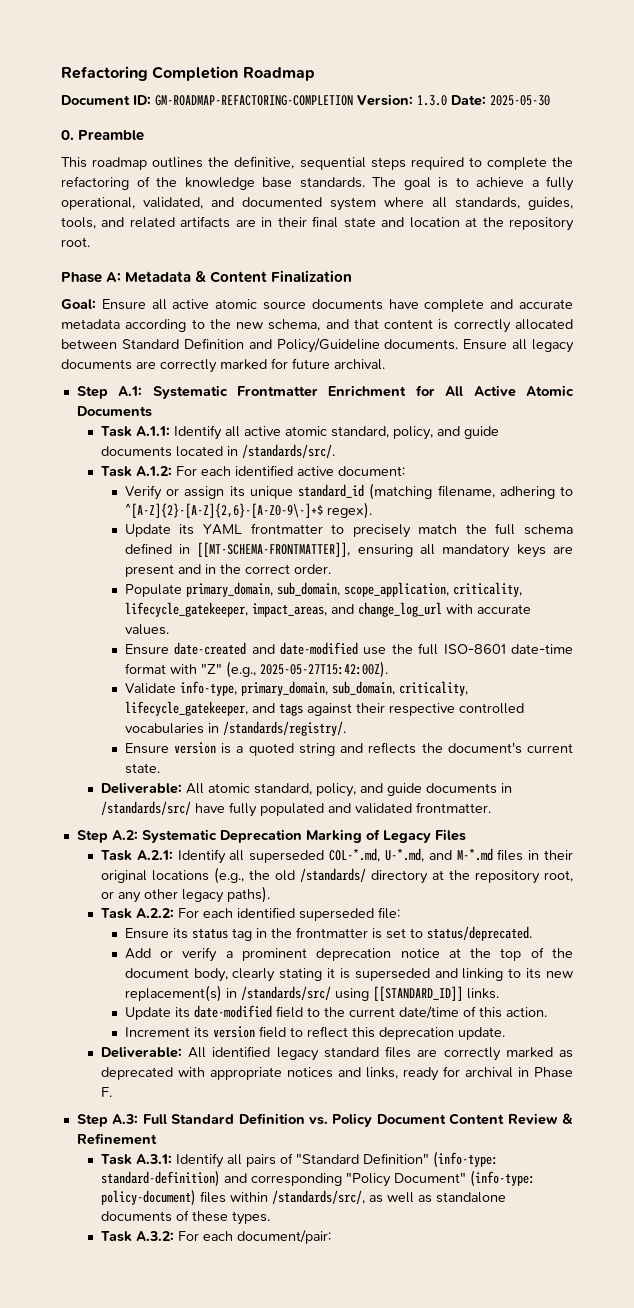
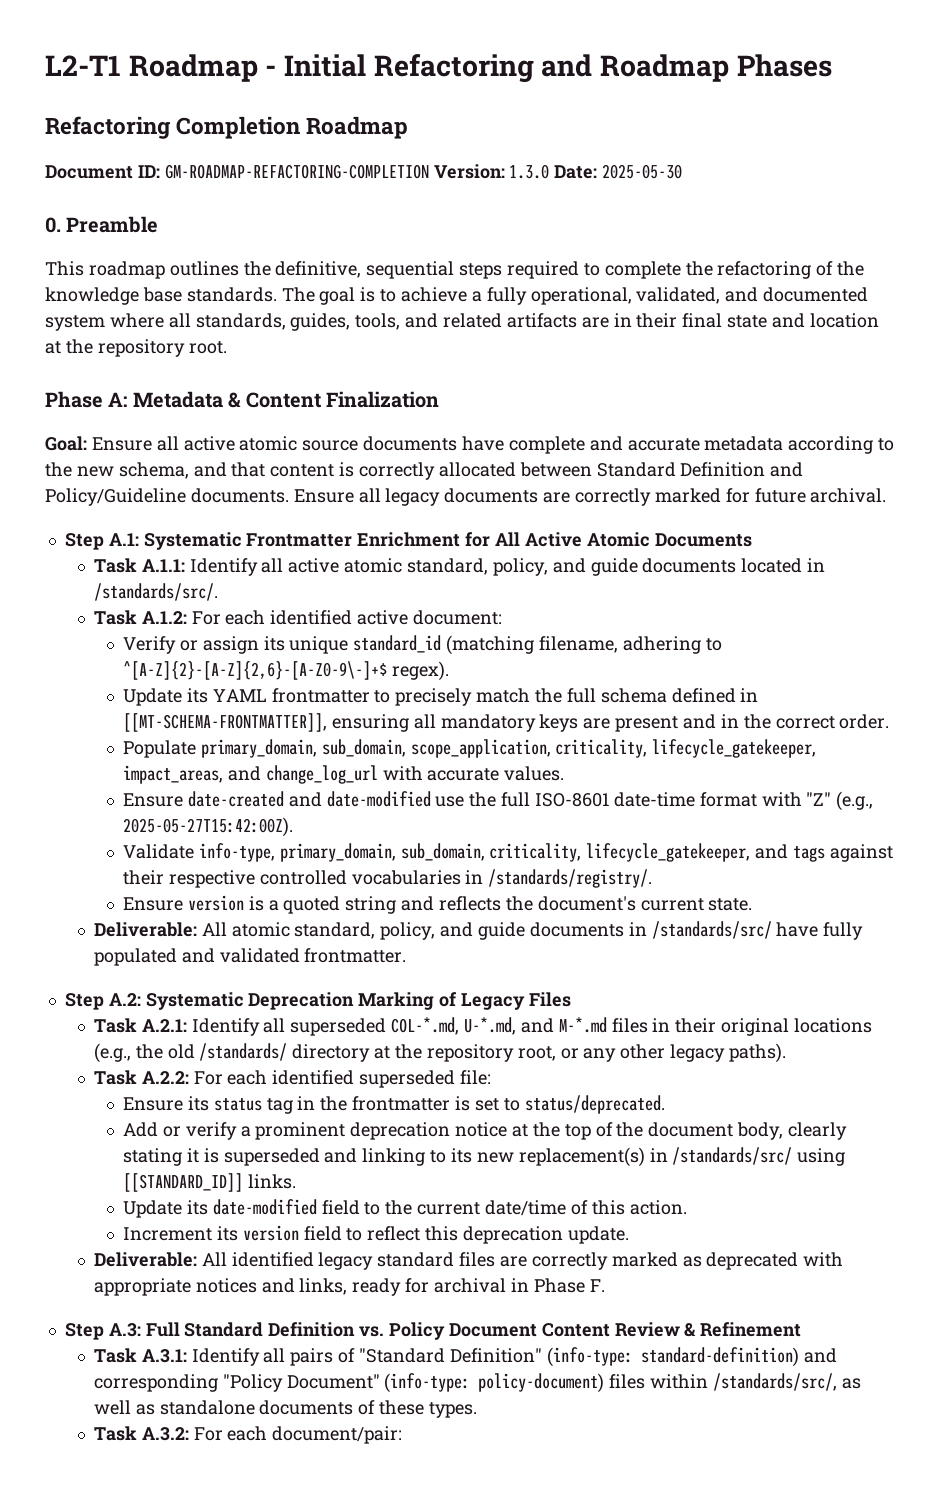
+ L2-T1 Roadmap - Initial Refactoring and Roadmap Phases

